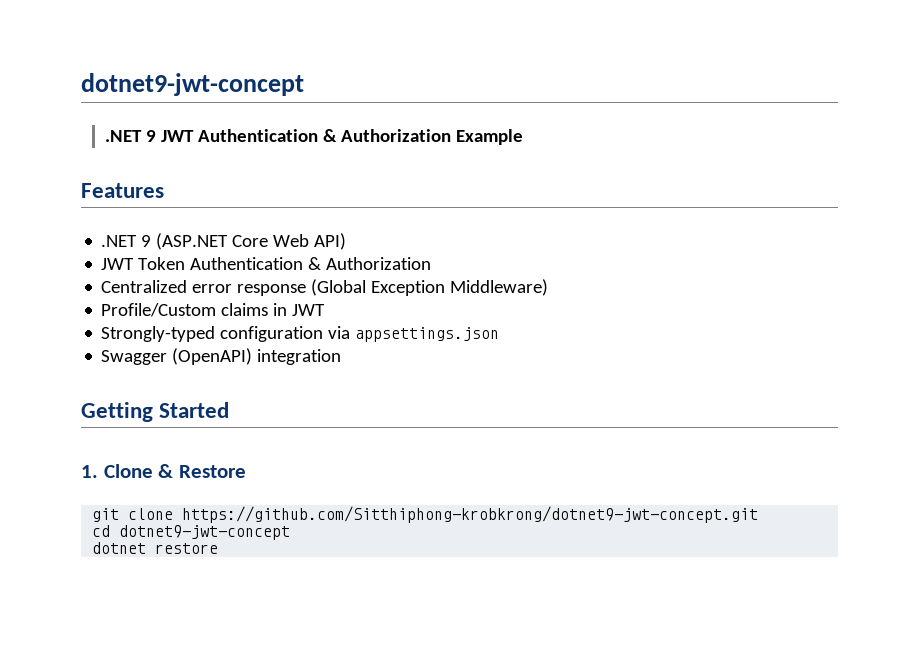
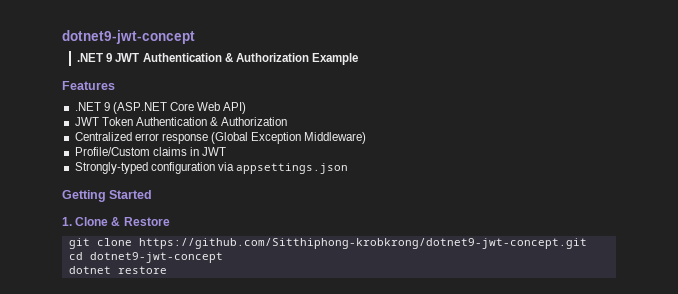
- Swagger (OpenAPI) integration

